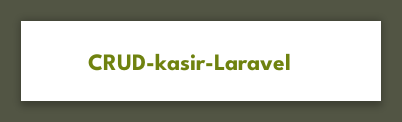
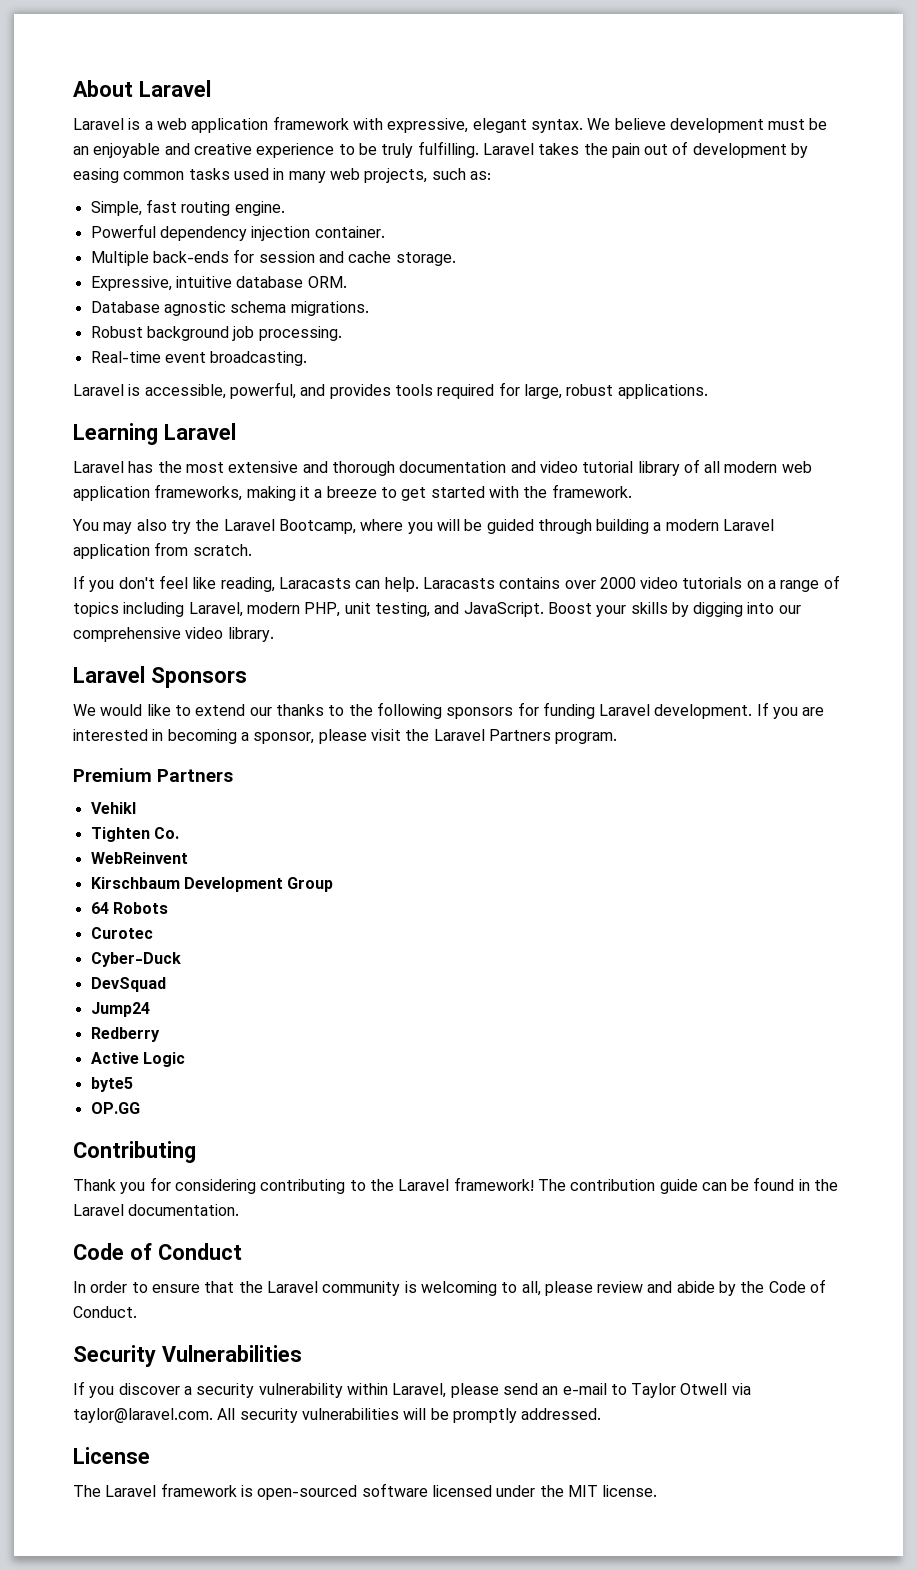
- CRUD-kasir-Laravel
+ About Laravel
+ Laravel is a web application framework with expressive, elegant syntax. We believe development must be an enjoyable and creative experience to be truly fulfilling. Laravel takes the pain out of development by easing common tasks used in many web projects, such as:
+ Simple, fast routing engine.
+ Powerful dependency injection container.
+ Multiple back-ends for session and cache storage.
+ Expressive, intuitive database ORM.
+ Database agnostic schema migrations.
+ Robust background job processing.
+ Real-time event broadcasting.
+ Laravel is accessible, powerful, and provides tools required for large, robust applications.
+ Learning Laravel
+ Laravel has the most extensive and thorough documentation and video tutorial library of all modern web application frameworks, making it a breeze to get started with the framework.
+ You may also try the Laravel Bootcamp, where you will be guided through building a modern Laravel application from scratch.
+ If you don't feel like reading, Laracasts can help. Laracasts contains over 2000 video tutorials on a range of topics including Laravel, modern PHP, unit testing, and JavaScript. Boost your skills by digging into our comprehensive video library.
+ Laravel Sponsors
+ We would like to extend our thanks to the following sponsors for funding Laravel development. If you are interested in becoming a sponsor, please visit the Laravel Partners program.
+ Premium Partners
+ Vehikl
+ Tighten Co.
+ WebReinvent
+ Kirschbaum Development Group
+ 64 Robots
+ Curotec
+ Cyber-Duck
+ DevSquad
+ Jump24
+ Redberry
+ Active Logic
+ byte5
+ OP.GG
+ Contributing
+ Thank you for considering contributing to the Laravel framework! The contribution guide can be found in the Laravel documentation.
+ Code of Conduct
+ In order to ensure that the Laravel community is welcoming to all, please review and abide by the Code of Conduct.
+ Security Vulnerabilities
+ If you discover a security vulnerability within Laravel, please send an e-mail to Taylor Otwell via taylor@laravel.com. All security vulnerabilities will be promptly addressed.
+ License
+ The Laravel framework is open-sourced software licensed under the MIT license.

